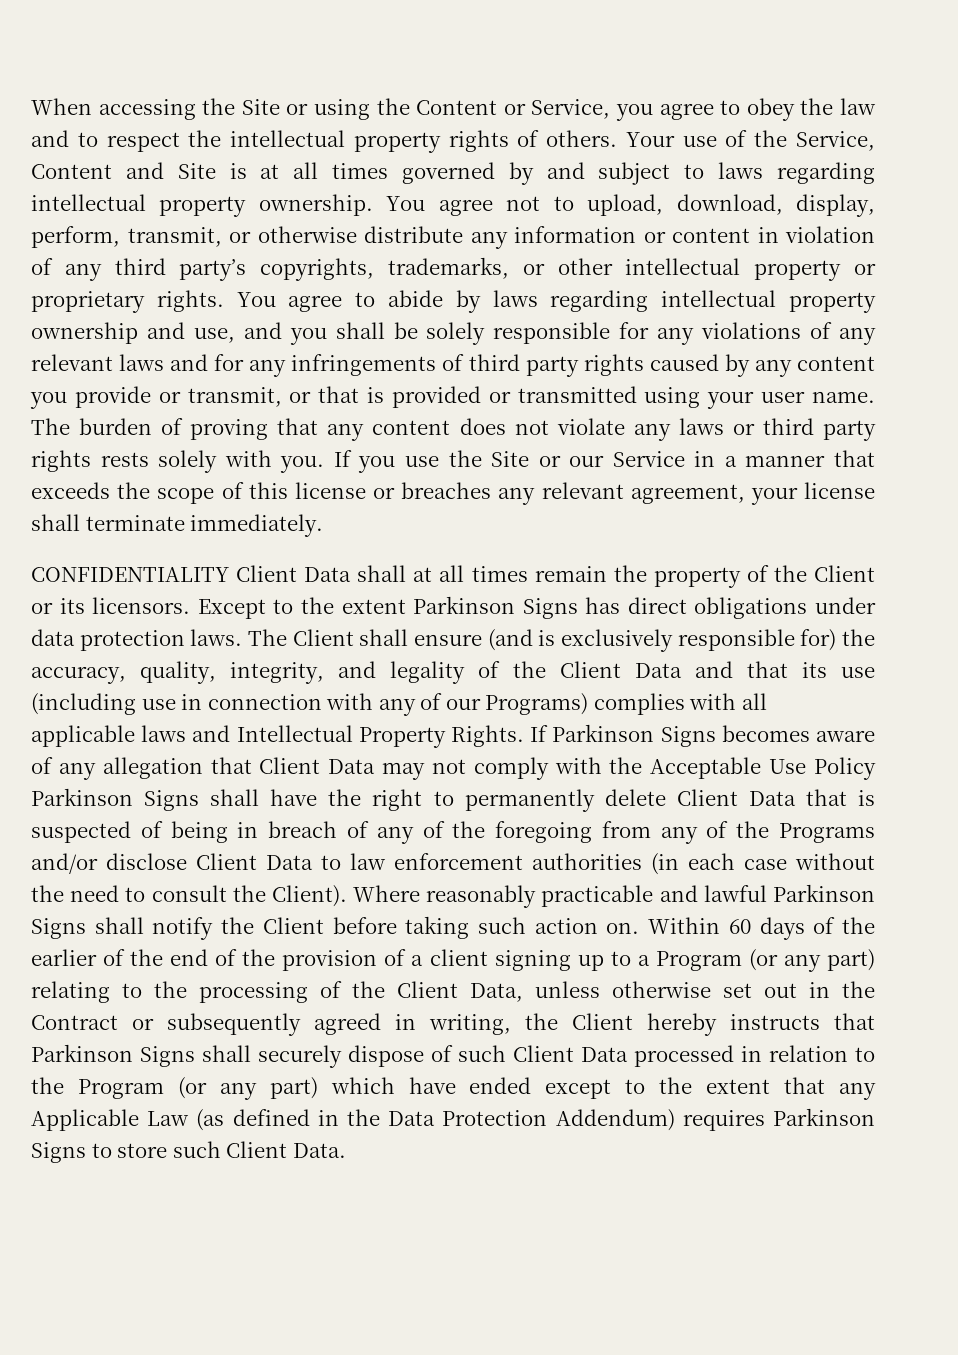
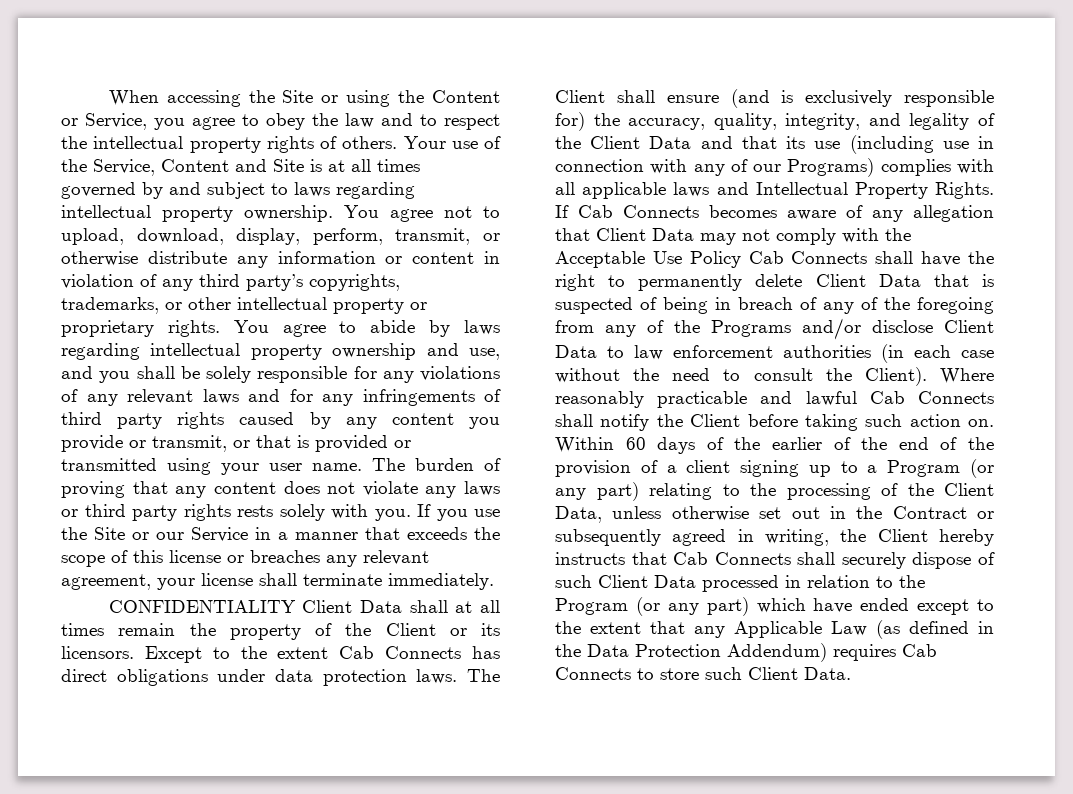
- Except to the extent Parkinson Signs has direct obligations under data protection laws.
+ Except to the extent Cab Connects has direct obligations under data protection laws.
- If Parkinson Signs becomes aware of any allegation that Client Data may not comply with the Acceptable Use Policy Parkinson Signs shall have the right to permanently delete Client Data that is suspected of being in breach of any of the foregoing from any of the Programs and/or disclose Client Data to law enforcement authorities (in each case without the need to consult the Client).
+ If Cab Connects becomes aware of any allegation that Client Data may not comply with the Acceptable Use Policy Cab Connects shall have the right to permanently delete Client Data that is suspected of being in breach of any of the foregoing from any of the Programs and/or disclose Client Data to law enforcement authorities (in each case without the need to consult the Client).
- Where reasonably practicable and lawful Parkinson Signs shall notify the Client before taking such action on.
+ Where reasonably practicable and lawful Cab Connects shall notify the Client before taking such action on.
- Within 60 days of the earlier of the end of the provision of a client signing up to a Program (or any part) relating to the processing of the Client Data, unless otherwise set out in the Contract or subsequently agreed in writing, the Client hereby instructs that Parkinson Signs shall securely dispose of such Client Data processed in relation to the Program (or any part) which have ended except to the extent that any Applicable Law (as defined in the Data Protection Addendum) requires Parkinson Signs to store such Client Data.
+ Within 60 days of the earlier of the end of the provision of a client signing up to a Program (or any part) relating to the processing of the Client Data, unless otherwise set out in the Contract or subsequently agreed in writing, the Client hereby instructs that Cab Connects shall securely dispose of such Client Data processed in relation to the Program (or any part) which have ended except to the extent that any Applicable Law (as defined in the Data Protection Addendum) requires Cab Connects to store such Client Data.

